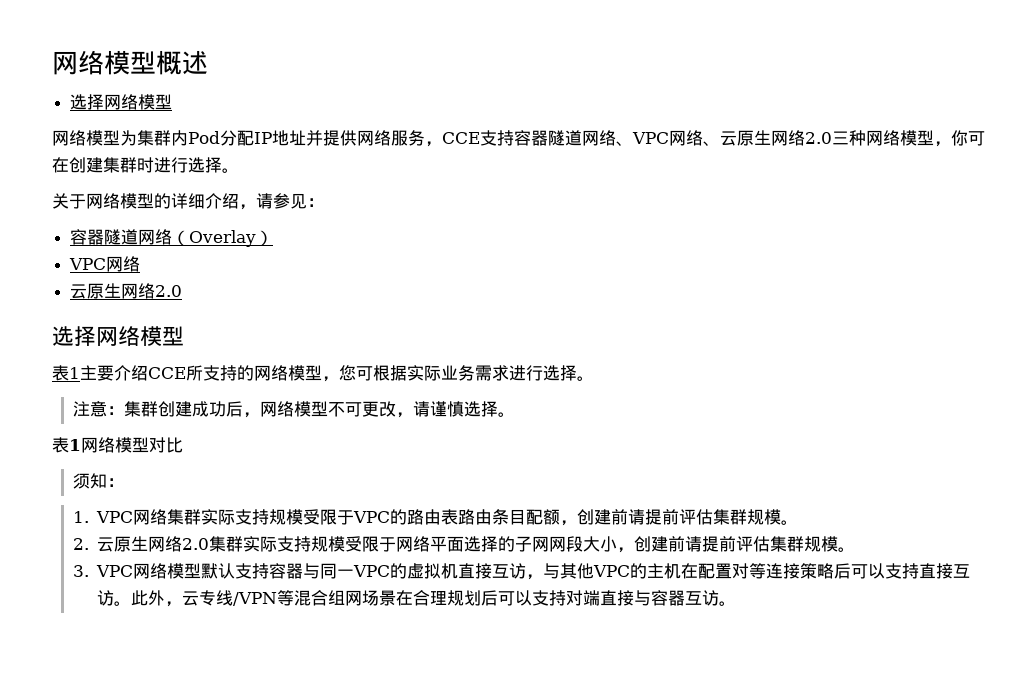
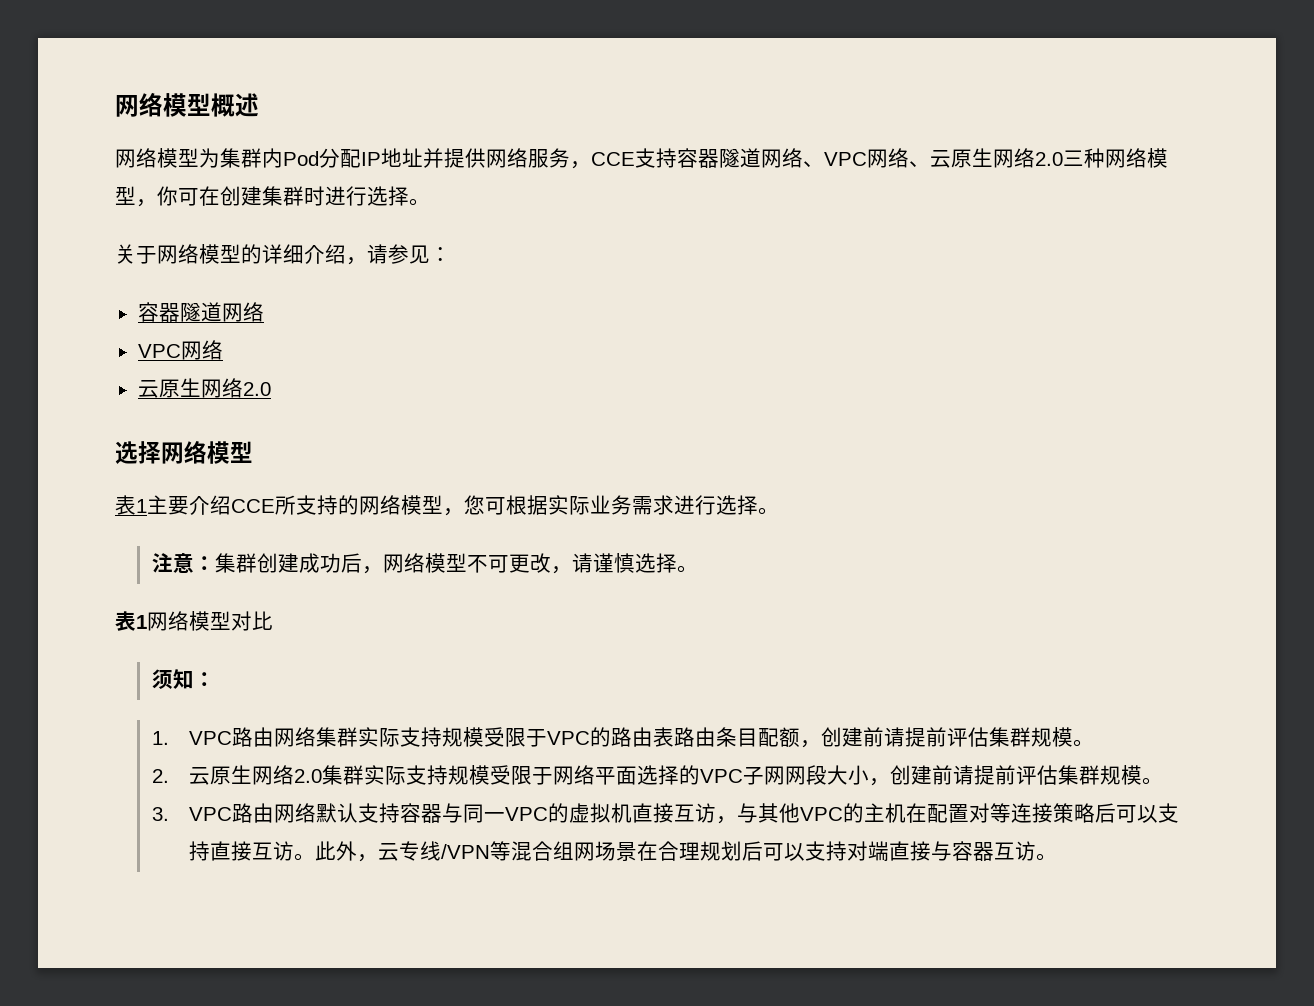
  网络模型概述
- 选择网络模型
  关于网络模型的详细介绍，请参见：
- 容器隧道网络（Overlay）
+ 容器隧道网络
- 1. VPC网络集群实际支持规模受限于VPC的路由表路由条目配额，创建前请提前评估集群规模。
+ 1. VPC路由网络集群实际支持规模受限于VPC的路由表路由条目配额，创建前请提前评估集群规模。
- 2.云原生网络2.0集群实际支持规模受限于网络平面选择的子网网段大小，创建前请提前评估集群规模。
+ 2.云原生网络2.0集群实际支持规模受限于网络平面选择的VPC子网网段大小，创建前请提前评估集群规模。
- 3. VPC网络模型默认支持容器与同一VPC的虚拟机直接互访，与其他VPC的主机在配置对等连接策略后可以支持直接互访。
+ 3. VPC路由网络默认支持容器与同一VPC的虚拟机直接互访，与其他VPC的主机在配置对等连接策略后可以支持直接互访。

